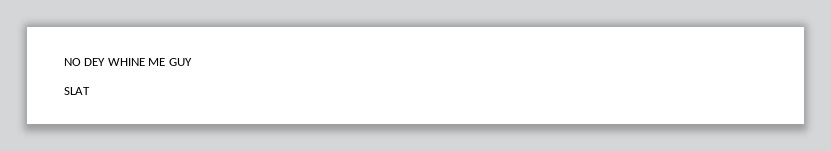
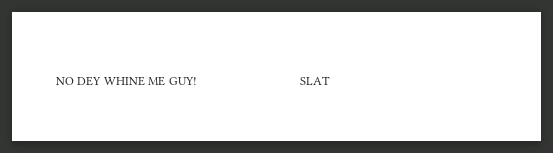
- NO DEY WHINE ME GUY
+ NO DEY WHINE ME GUY!

